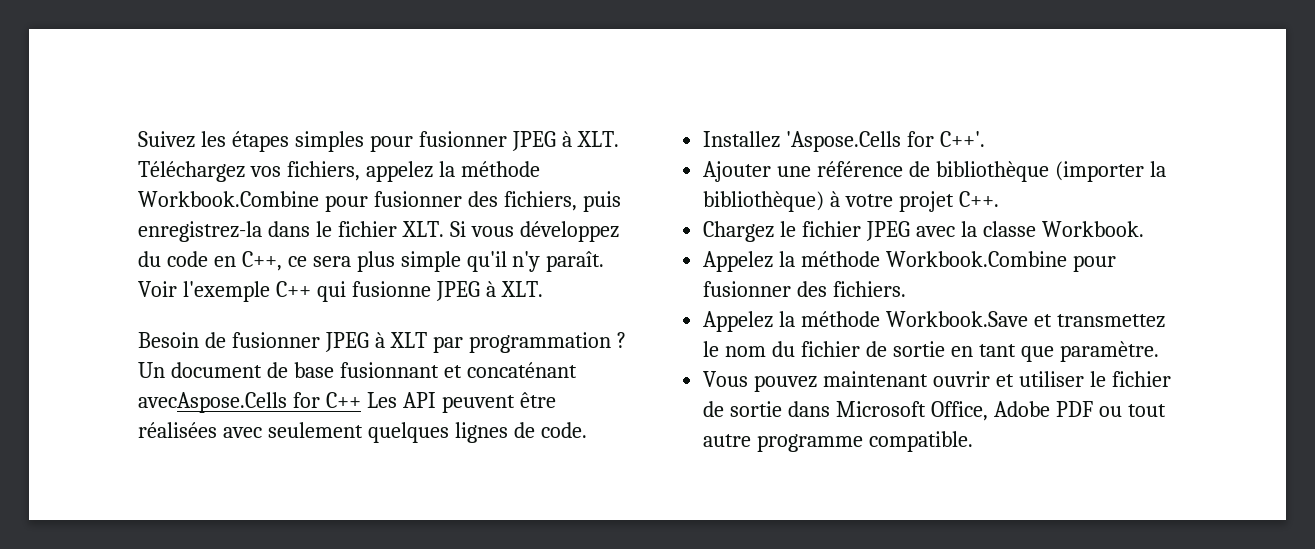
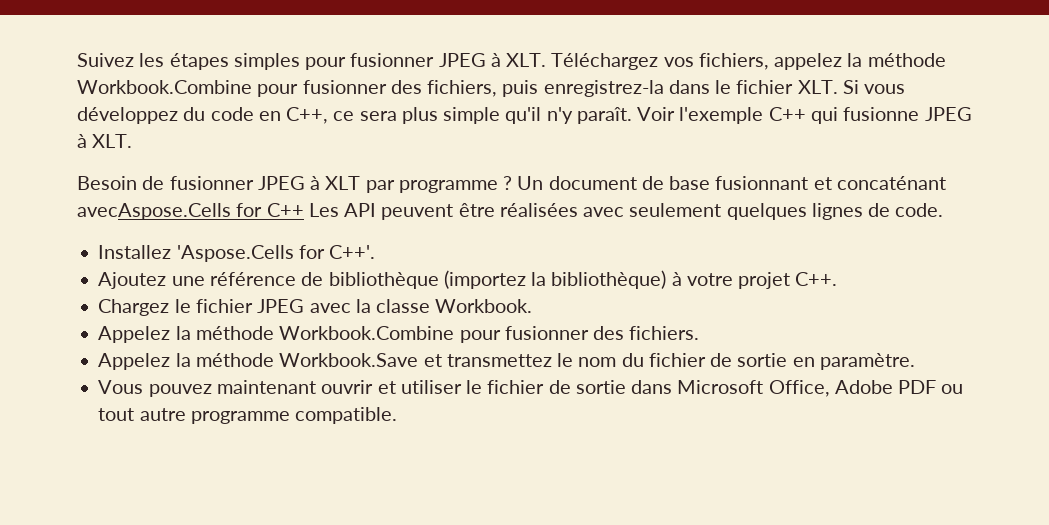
- Besoin de fusionner JPEG à XLT par programmation ?
+ Besoin de fusionner JPEG à XLT par programme ?
- Ajouter une référence de bibliothèque (importer la bibliothèque) à votre projet C++.
+ Ajoutez une référence de bibliothèque (importez la bibliothèque) à votre projet C++.
- Appelez la méthode Workbook.Save et transmettez le nom du fichier de sortie en tant que paramètre.
+ Appelez la méthode Workbook.Save et transmettez le nom du fichier de sortie en paramètre.

